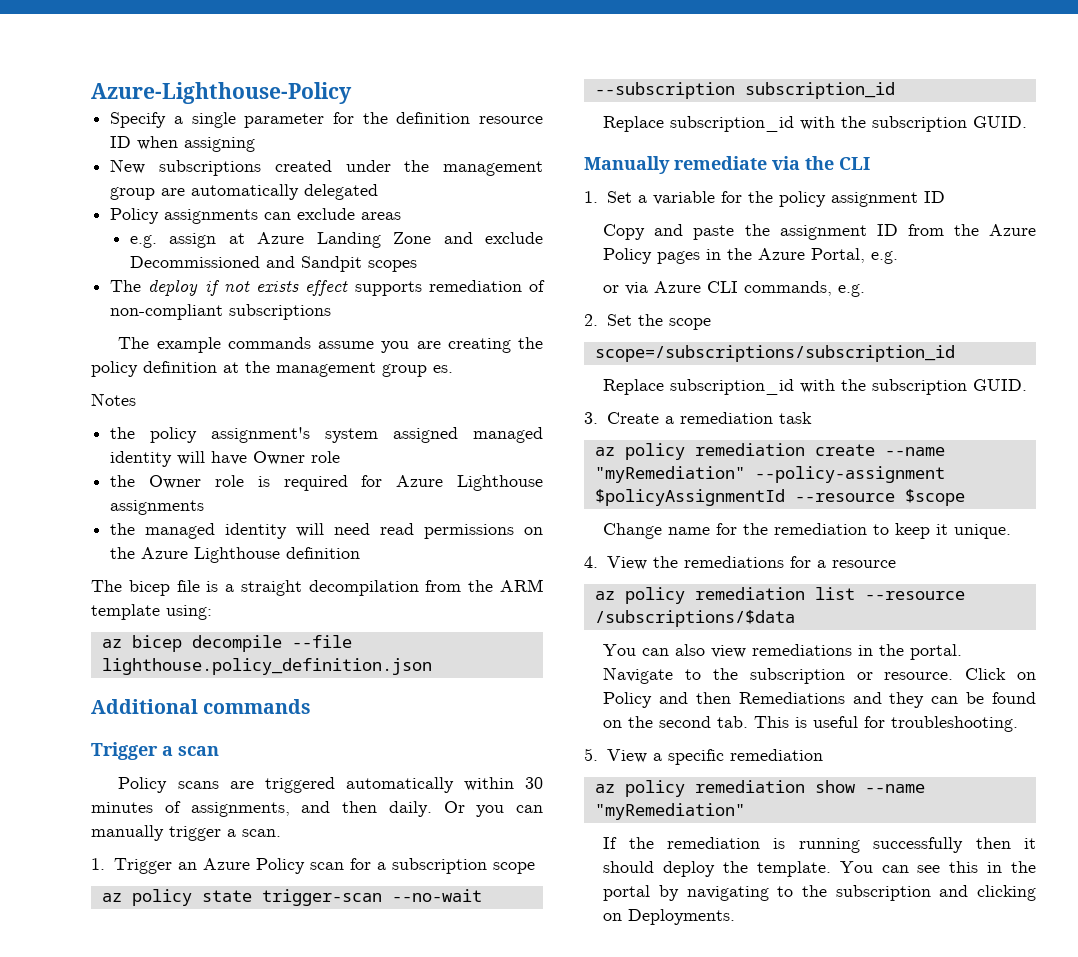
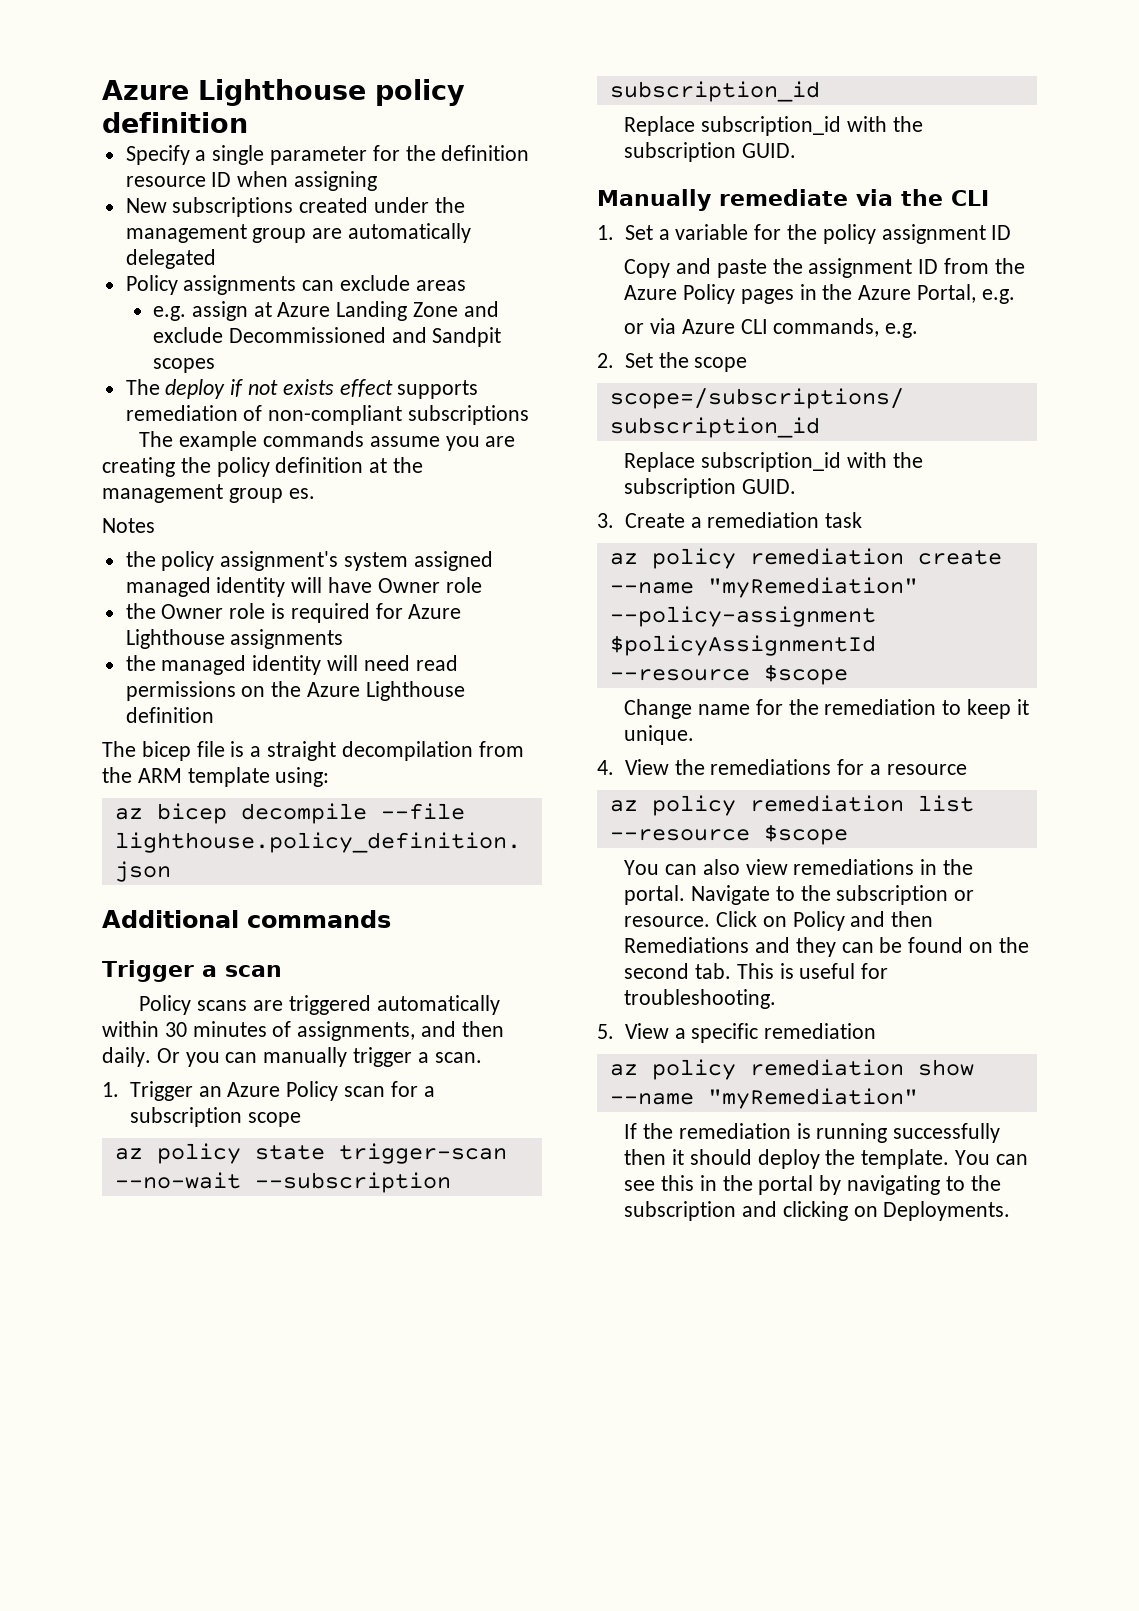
- Azure-Lighthouse-Policy
+ Azure Lighthouse policy definition
- az policy remediation list --resource /subscriptions/$data
+ az policy remediation list --resource $scope

